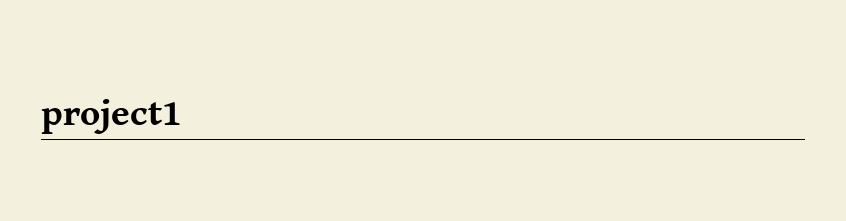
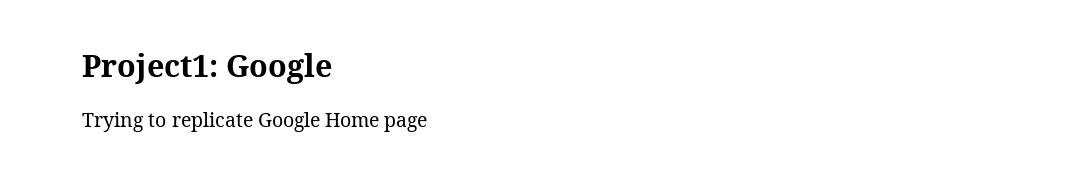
- project1
+ Project1: Google
+ Trying to replicate Google Home page

